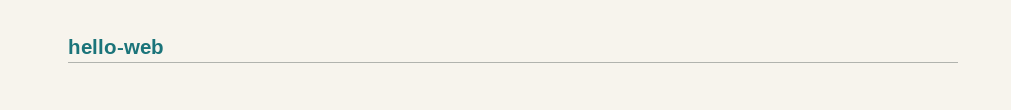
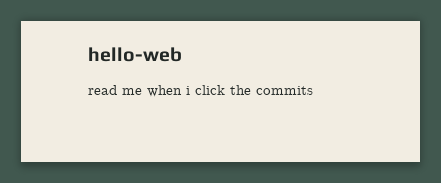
+ read me when i click the commits

